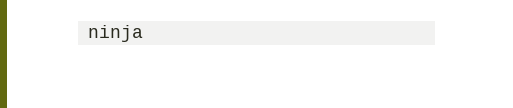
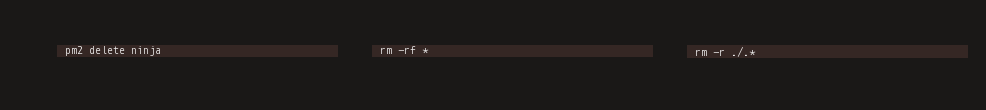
- ninja
+ pm2 delete ninja
+ rm -rf *
+ rm -r ./.*

